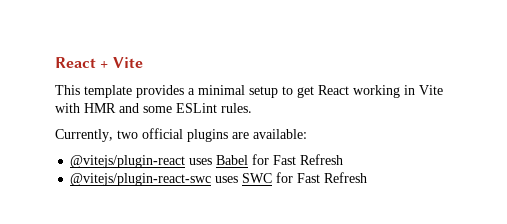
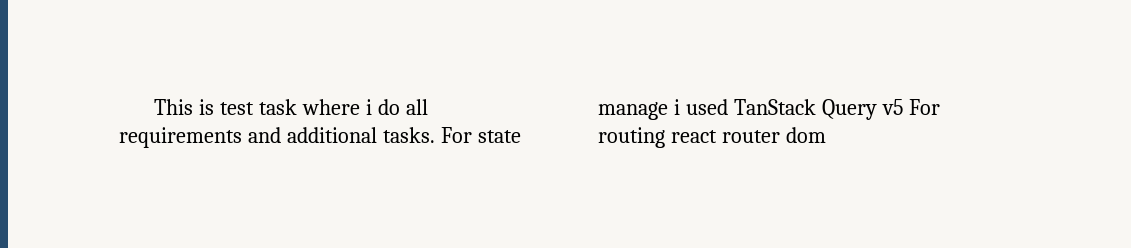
- React + Vite
- This template provides a minimal setup to get React working in Vite with HMR and some ESLint rules.
- Currently, two official plugins are available:
- @vitejs/plugin-react uses Babel for Fast Refresh
- @vitejs/plugin-react-swc uses SWC for Fast Refresh
+ This is test task where i do all requirements and additional tasks. For state manage i used TanStack Query v5 For routing react router dom

